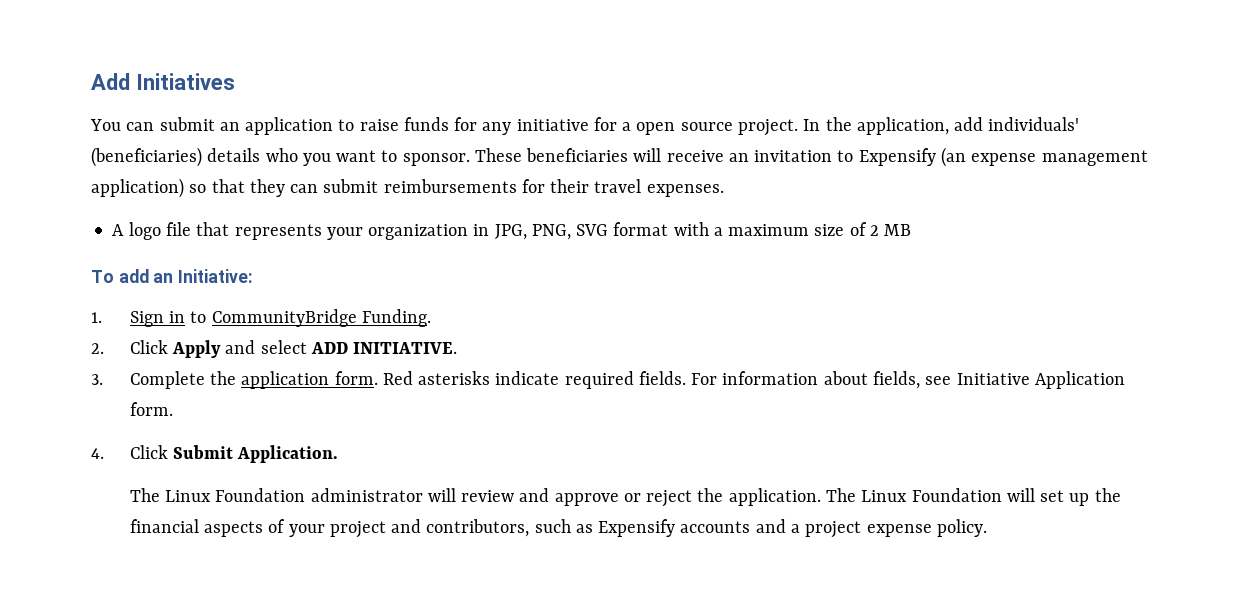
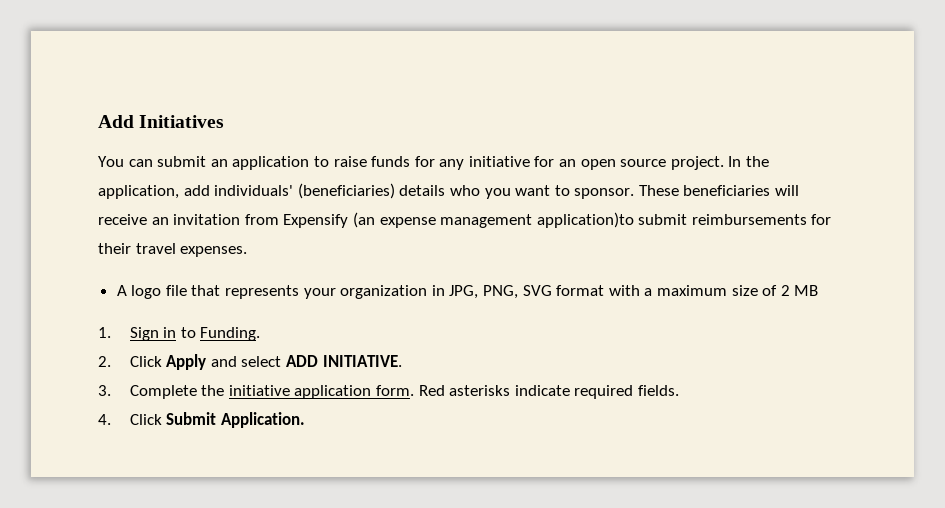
- You can submit an application to raise funds for any initiative for a open source project.
+ You can submit an application to raise funds for any initiative for an open source project.
- These beneficiaries will receive an invitation to Expensify (an expense management application) so that they can submit reimbursements for their travel expenses.
+ These beneficiaries will receive an invitation from Expensify (an expense management application)to submit reimbursements for their travel expenses.
- To add an Initiative:
- 1. Sign in to CommunityBridge Funding.
+ 1. Sign in to Funding.
- 3. Complete the application form.
+ 3. Complete the initiative application form.
- Red asterisks indicate required fields. For information about fields, see Initiative Application form.
+ Red asterisks indicate required fields.
  4. Click Submit Application.
- The Linux Foundation administrator will review and approve or reject the application. The Linux Foundation will set up the financial aspects of your project and contributors, such as Expensify accounts and a project expense policy.

